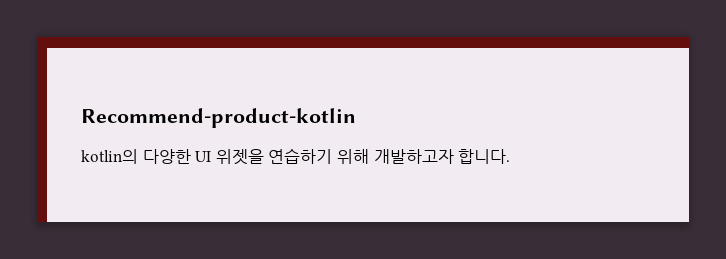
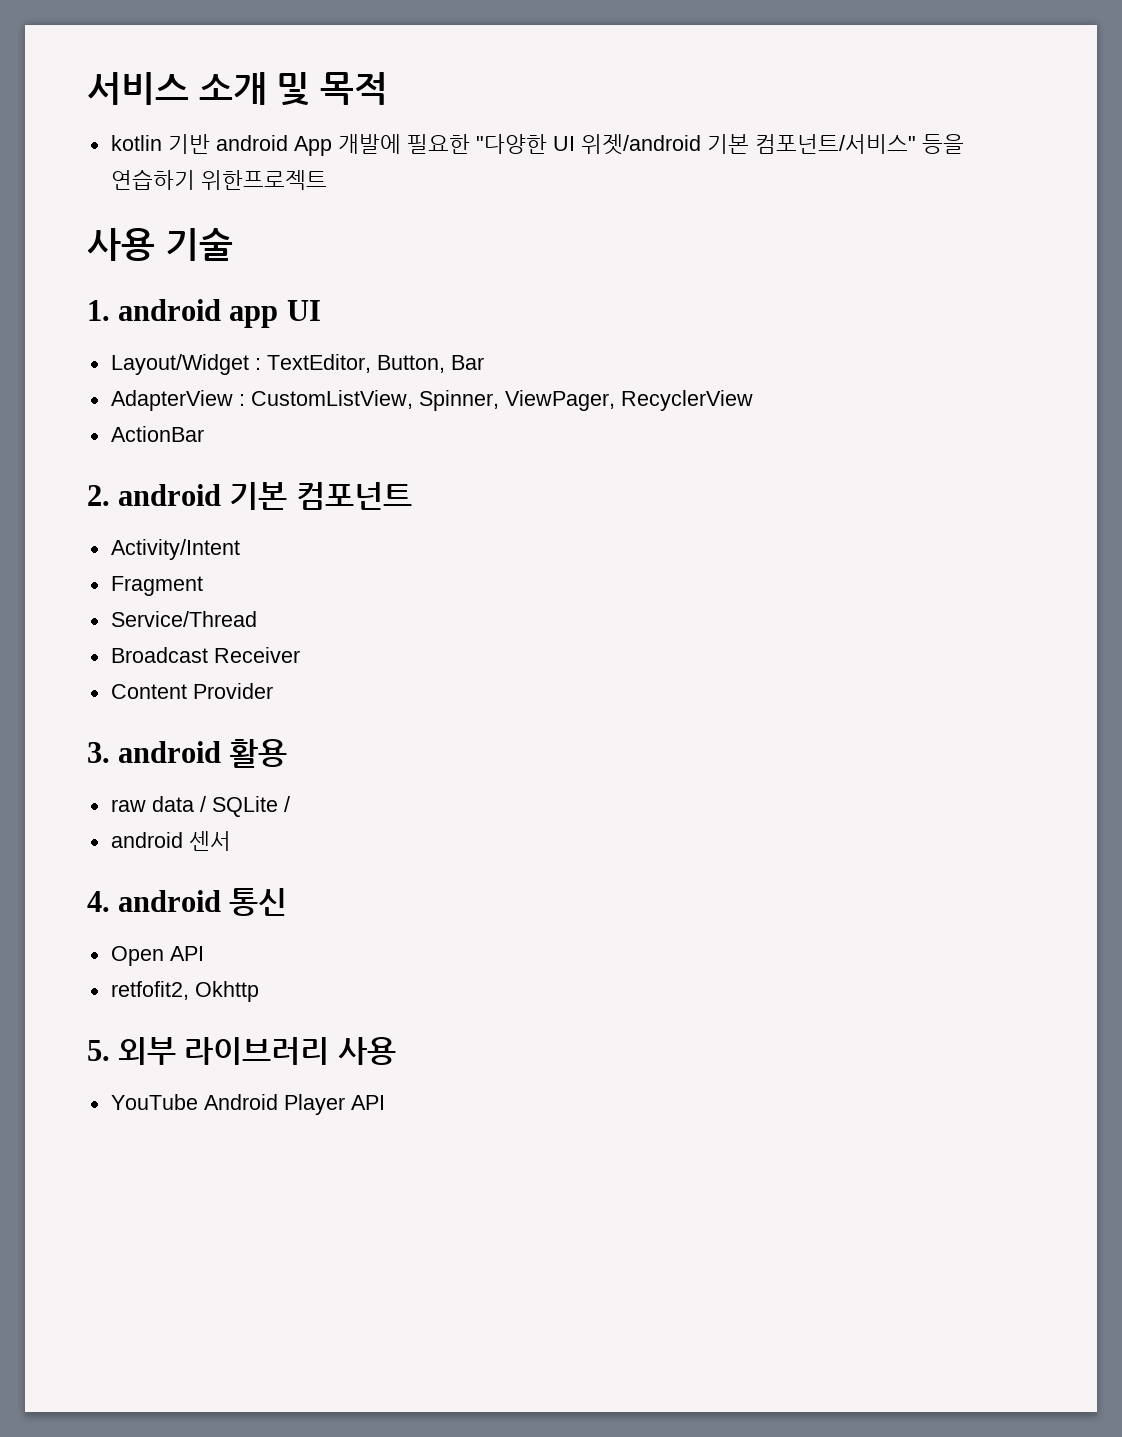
- Recommend-product-kotlin
- kotlin의 다양한 UI 위젯을 연습하기 위해 개발하고자 합니다.
+ 서비스 소개 및 목적
+ kotlin 기반 android App 개발에 필요한 "다양한 UI 위젯/android 기본 컴포넌트/서비스" 등을 연습하기 위한프로젝트
+ 사용 기술
+ 1. android app UI
+ Layout/Widget : TextEditor, Button, Bar
+ AdapterView : CustomListView, Spinner, ViewPager, RecyclerView
+ ActionBar
+ 2. android 기본 컴포넌트
+ Activity/Intent
+ Fragment
+ Service/Thread
+ Broadcast Receiver
+ Content Provider
+ 3. android 활용
+ raw data / SQLite /
+ android 센서
+ 4. android 통신
+ Open API
+ retfofit2, Okhttp
+ 5. 외부 라이브러리 사용
+ YouTube Android Player API

